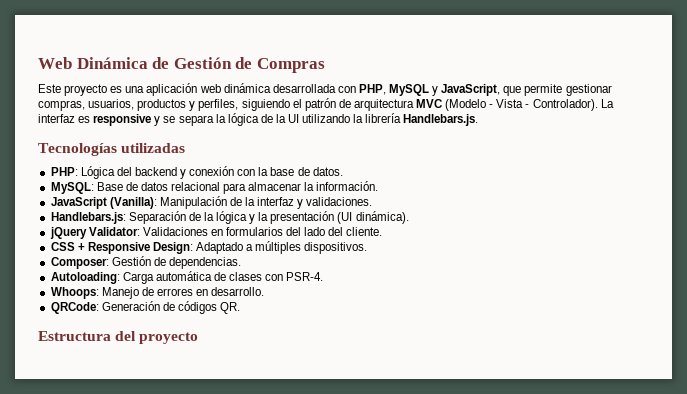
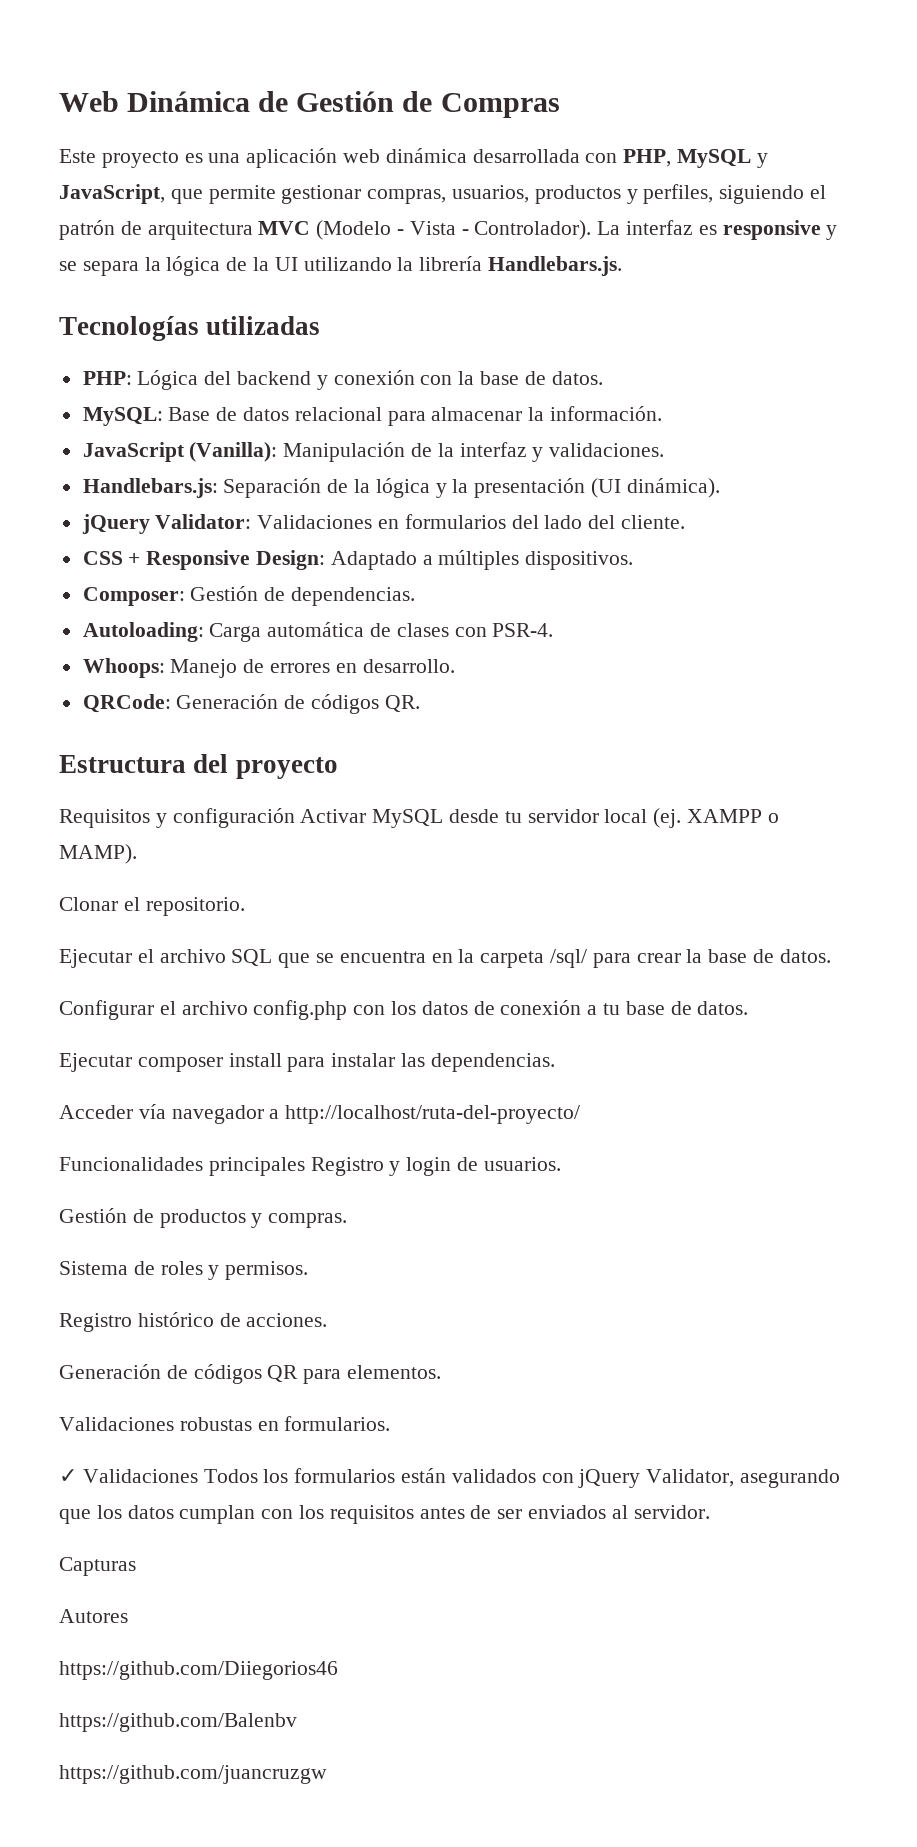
+ Requisitos y configuración Activar MySQL desde tu servidor local (ej. XAMPP o MAMP).
+ Clonar el repositorio.
+ Ejecutar el archivo SQL que se encuentra en la carpeta /sql/ para crear la base de datos.
+ Configurar el archivo config.php con los datos de conexión a tu base de datos.
+ Ejecutar composer install para instalar las dependencias.
+ Acceder vía navegador a http://localhost/ruta-del-proyecto/
+ Funcionalidades principales Registro y login de usuarios.
+ Gestión de productos y compras.
+ Sistema de roles y permisos.
+ Registro histórico de acciones.
+ Generación de códigos QR para elementos.
+ Validaciones robustas en formularios.
+ ✓ Validaciones Todos los formularios están validados con jQuery Validator, asegurando que los datos cumplan con los requisitos antes de ser enviados al servidor.
+ Capturas
+ Autores
+ https://github.com/Diiegorios46
+ https://github.com/Balenbv
+ https://github.com/juancruzgw

